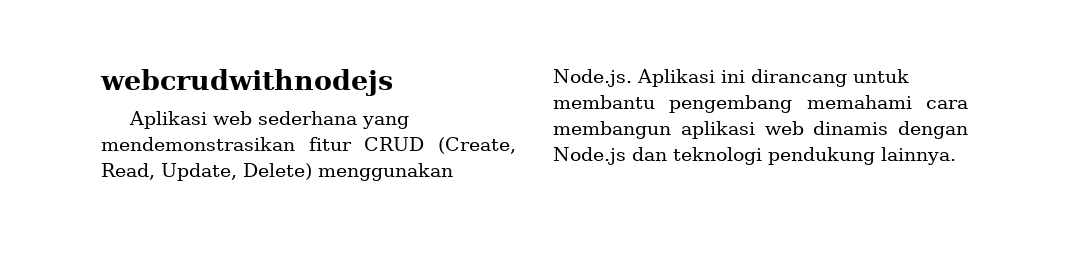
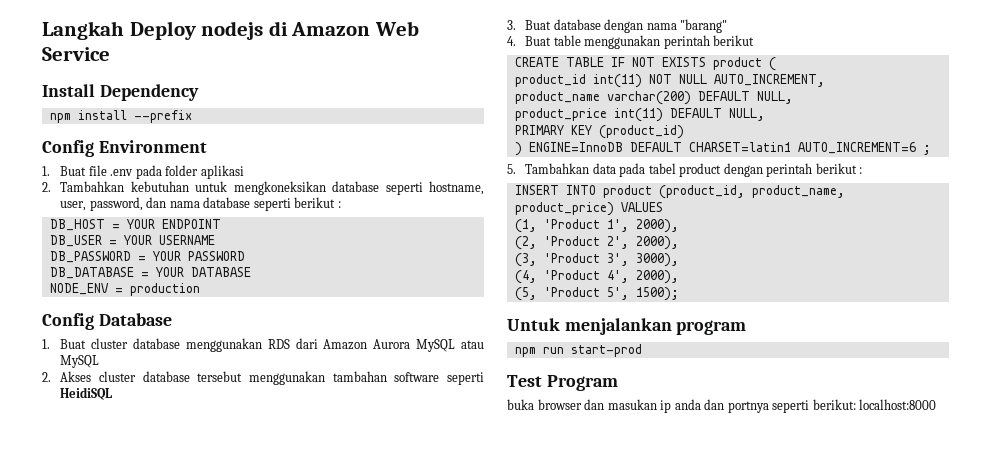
- webcrudwithnodejs
- Aplikasi web sederhana yang mendemonstrasikan fitur CRUD (Create, Read, Update, Delete) menggunakan Node.js. Aplikasi ini dirancang untuk membantu pengembang memahami cara membangun aplikasi web dinamis dengan Node.js dan teknologi pendukung lainnya.
+ Langkah Deploy nodejs di Amazon Web Service
+ Install Dependency
+ npm install --prefix
+ Config Environment
+ 1. Buat file .env pada folder aplikasi
+ 2. Tambahkan kebutuhan untuk mengkoneksikan database seperti hostname, user, password, dan nama database seperti berikut :
+ DB_HOST = YOUR ENDPOINT
+ DB_USER = YOUR USERNAME
+ DB_PASSWORD = YOUR PASSWORD
+ DB_DATABASE = YOUR DATABASE
+ NODE_ENV = production
+ Config Database
+ 1. Buat cluster database menggunakan RDS dari Amazon Aurora MySQL atau MySQL
+ 2. Akses cluster database tersebut menggunakan tambahan software seperti HeidiSQL
+ 3. Buat database dengan nama "barang"
+ 4. Buat table menggunakan perintah berikut
+ CREATE TABLE IF NOT EXISTS product (
+ product_id int(11) NOT NULL AUTO_INCREMENT,
+ product_name varchar(200) DEFAULT NULL,
+ product_price int(11) DEFAULT NULL,
+ PRIMARY KEY (product_id)
+ ) ENGINE=InnoDB DEFAULT CHARSET=latin1 AUTO_INCREMENT=6 ;
+ 5. Tambahkan data pada tabel product dengan perintah berikut :
+ INSERT INTO product (product_id, product_name, product_price) VALUES
+ (1, 'Product 1', 2000),
+ (2, 'Product 2', 2000),
+ (3, 'Product 3', 3000),
+ (4, 'Product 4', 2000),
+ (5, 'Product 5', 1500);
+ Untuk menjalankan program
+ npm run start-prod
+ Test Program
+ buka browser dan masukan ip anda dan portnya seperti berikut: localhost:8000

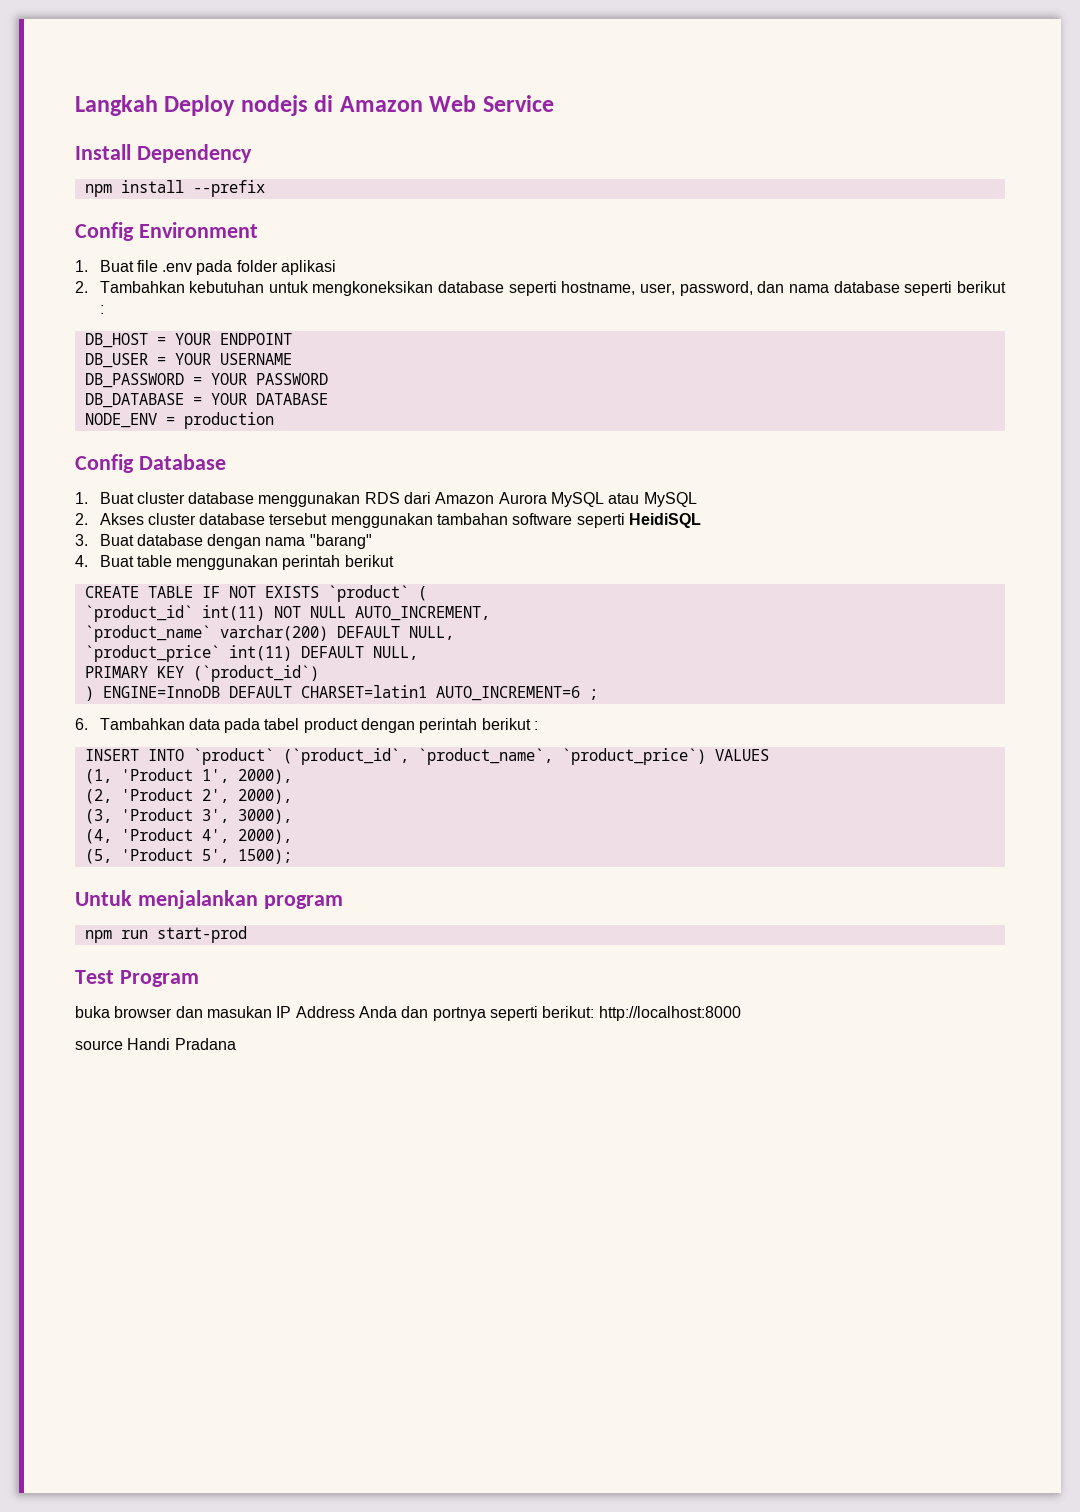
- CREATE TABLE IF NOT EXISTS product (
+ CREATE TABLE IF NOT EXISTS `product` (
- product_id int(11) NOT NULL AUTO_INCREMENT,
+ `product_id` int(11) NOT NULL AUTO_INCREMENT,
- product_name varchar(200) DEFAULT NULL,
+ `product_name` varchar(200) DEFAULT NULL,
- product_price int(11) DEFAULT NULL,
+ `product_price` int(11) DEFAULT NULL,
- PRIMARY KEY (product_id)
+ PRIMARY KEY (`product_id`)
- 5. Tambahkan data pada tabel product dengan perintah berikut :
+ 6. Tambahkan data pada tabel product dengan perintah berikut :
- INSERT INTO product (product_id, product_name, product_price) VALUES
+ INSERT INTO `product` (`product_id`, `product_name`, `product_price`) VALUES
- buka browser dan masukan ip anda dan portnya seperti berikut: localhost:8000
+ buka browser dan masukan IP Address Anda dan portnya seperti berikut: http://localhost:8000
+ source Handi Pradana

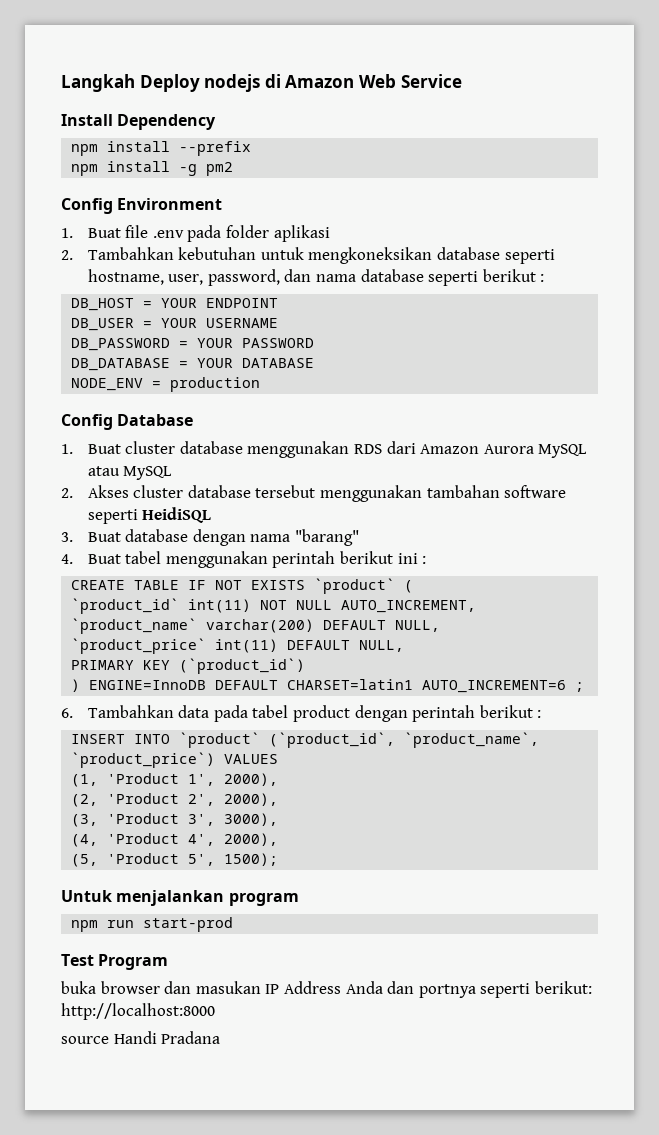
+ npm install -g pm2
- 4. Buat table menggunakan perintah berikut
+ 4. Buat tabel menggunakan perintah berikut ini :

